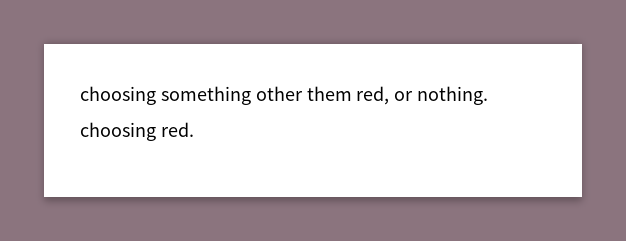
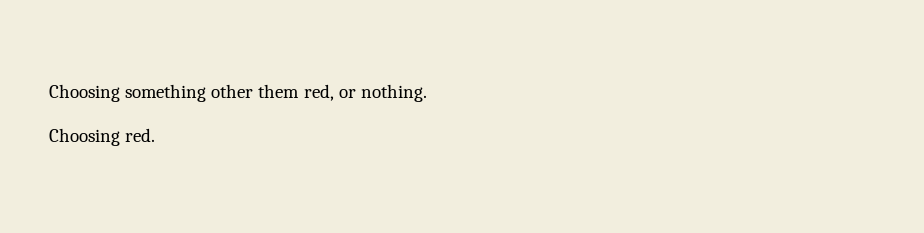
- choosing something other them red, or nothing.
+ Choosing something other them red, or nothing.
- choosing red.
+ Choosing red.

